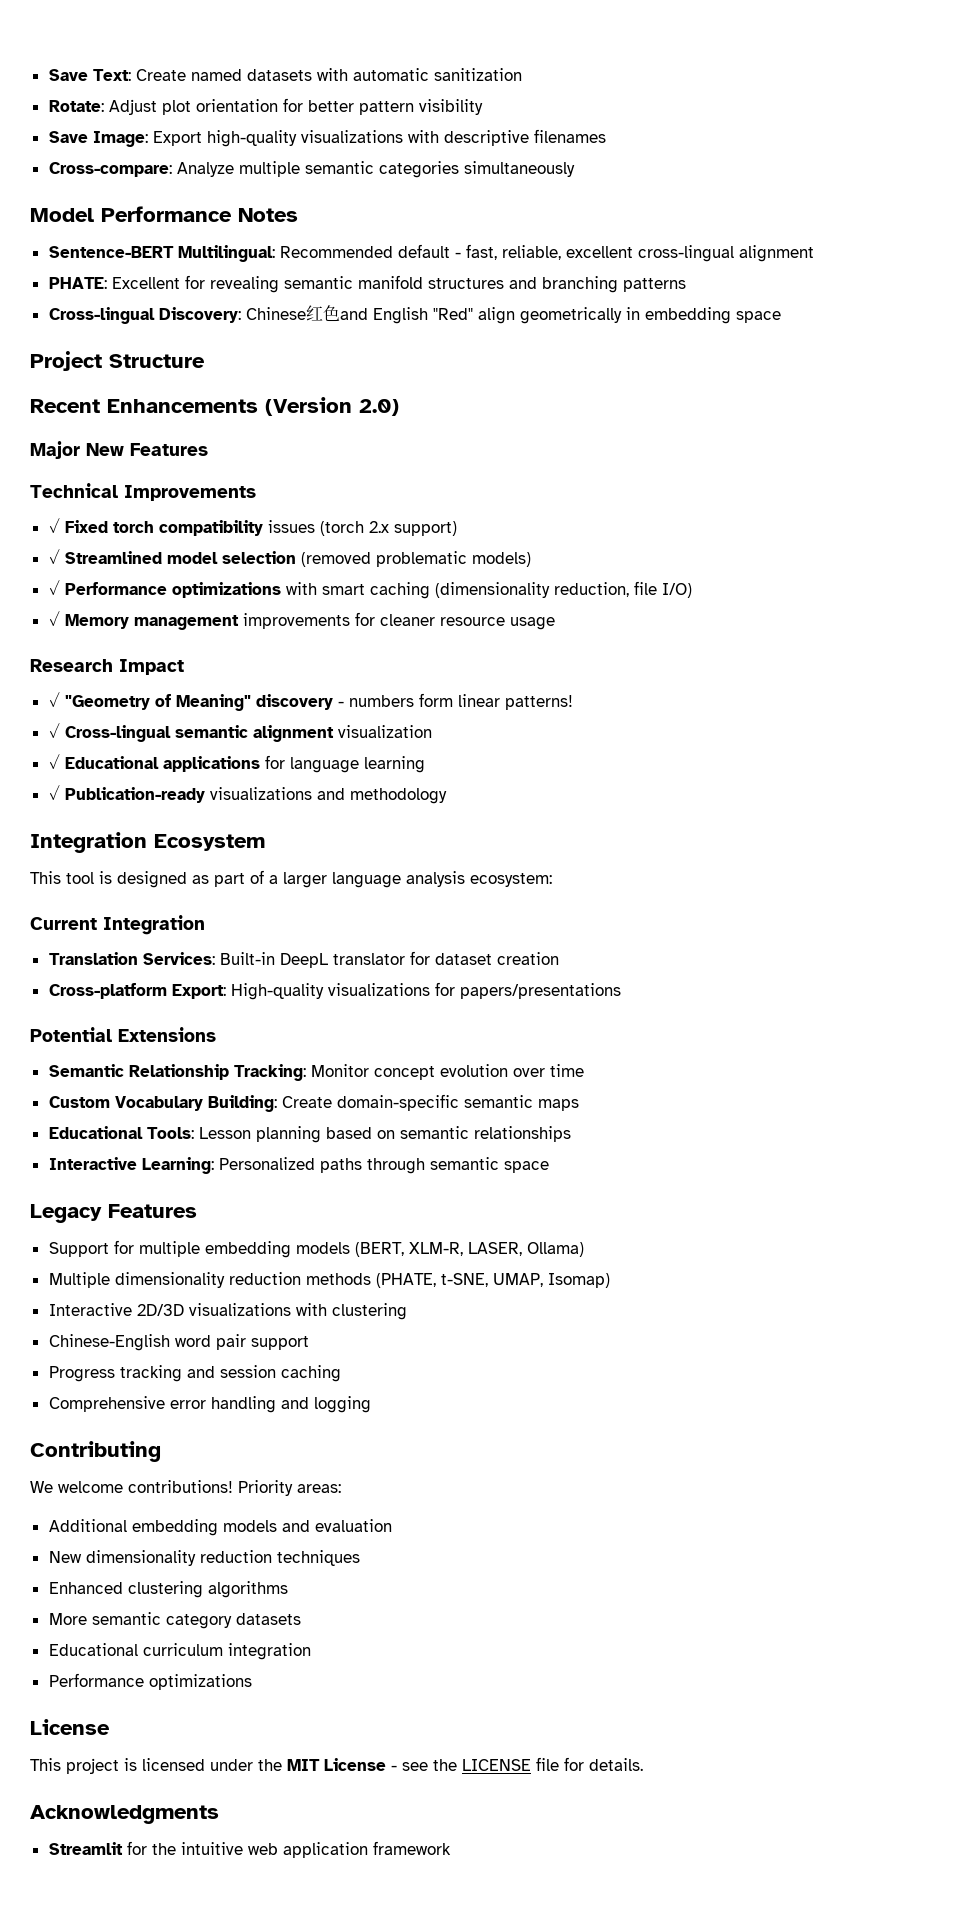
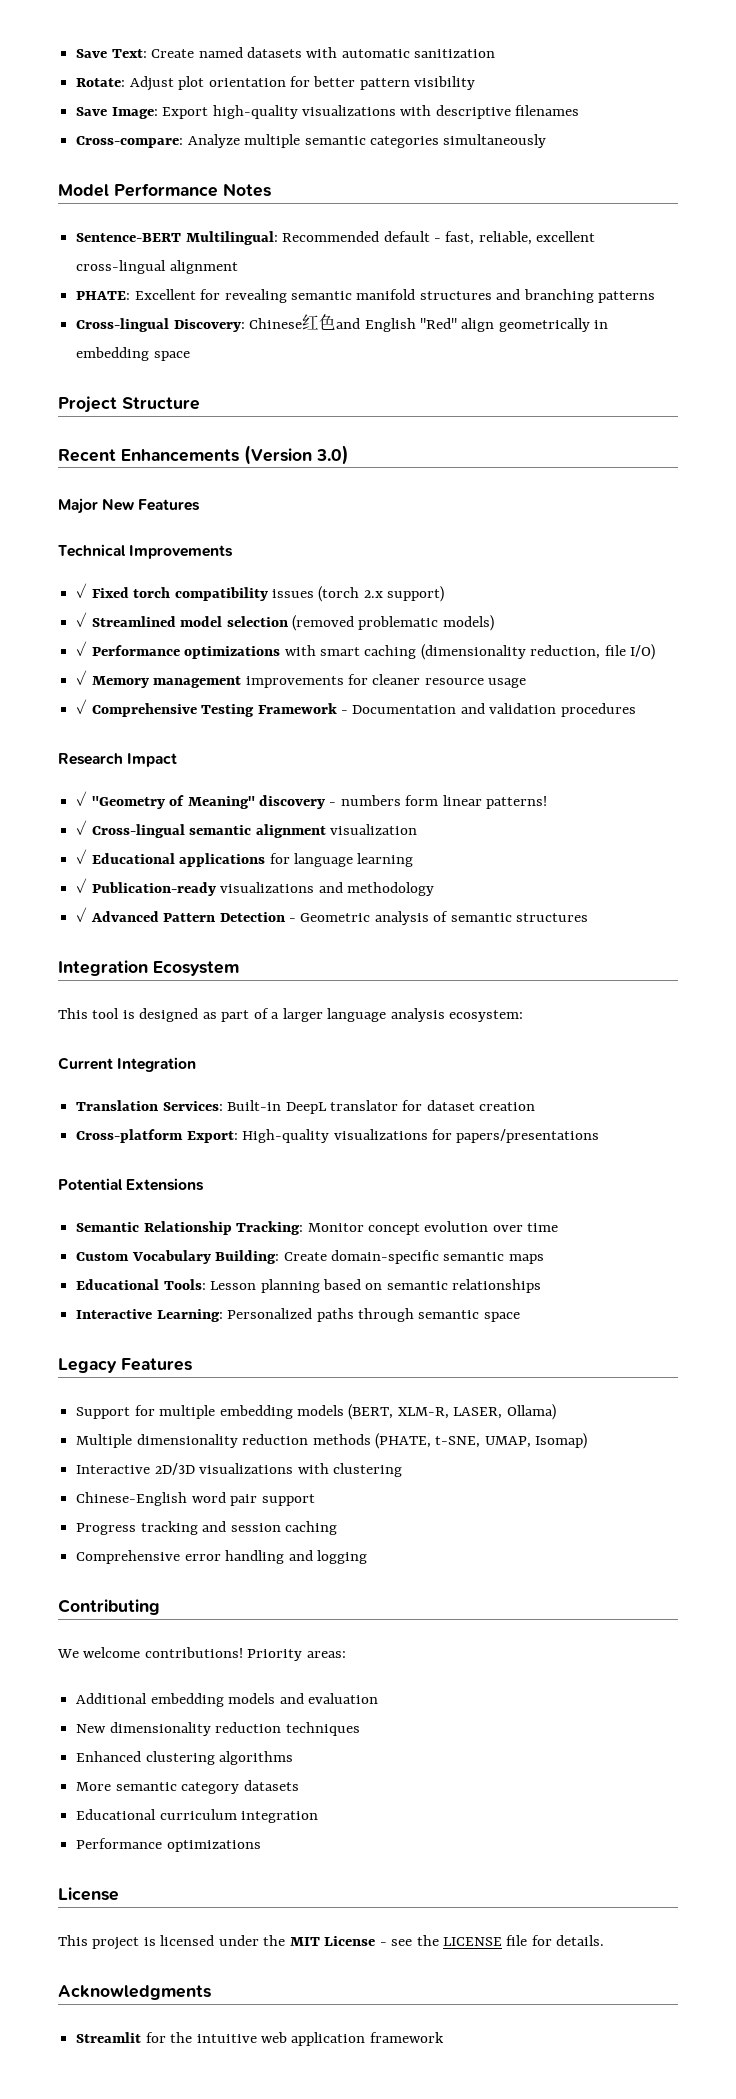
- Recent Enhancements (Version 2.0)
+ Recent Enhancements (Version 3.0)
+ ✓ Comprehensive Testing Framework - Documentation and validation procedures
+ ✓ Advanced Pattern Detection - Geometric analysis of semantic structures

